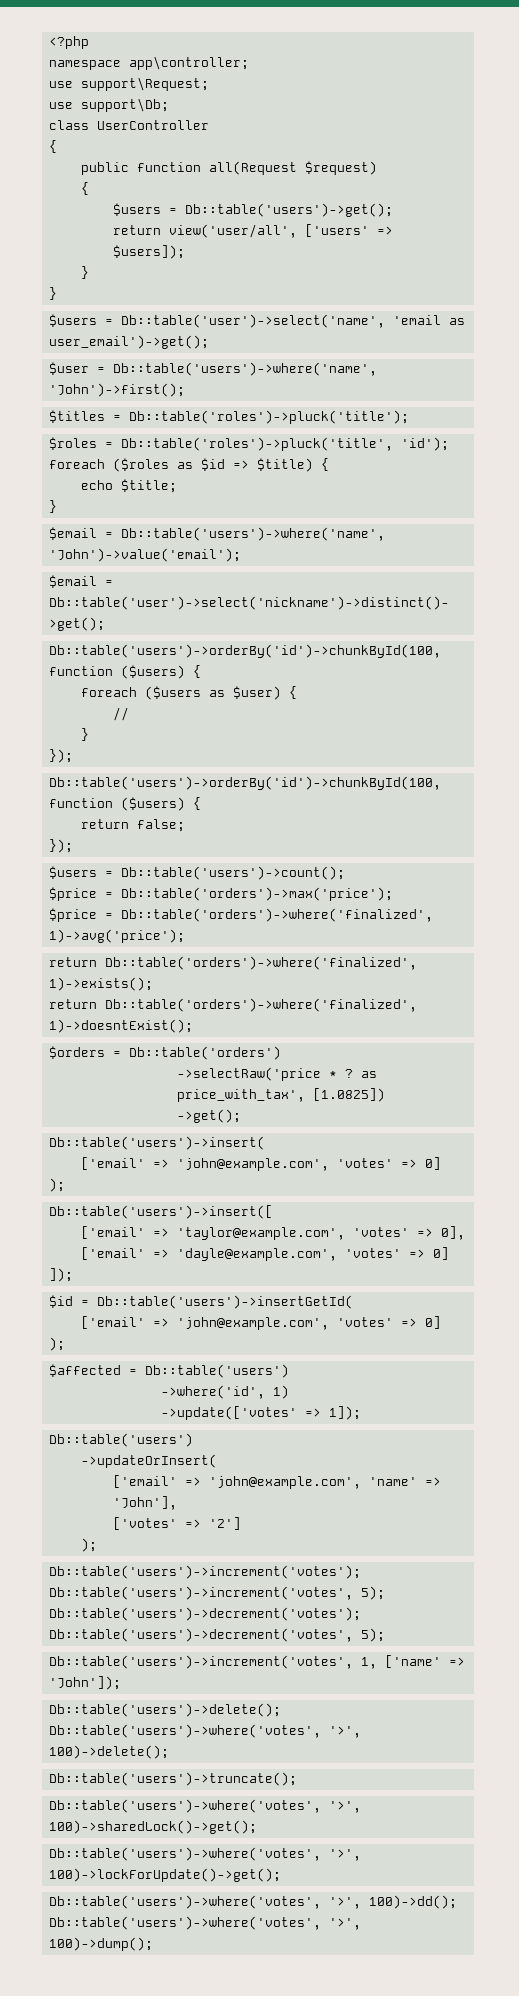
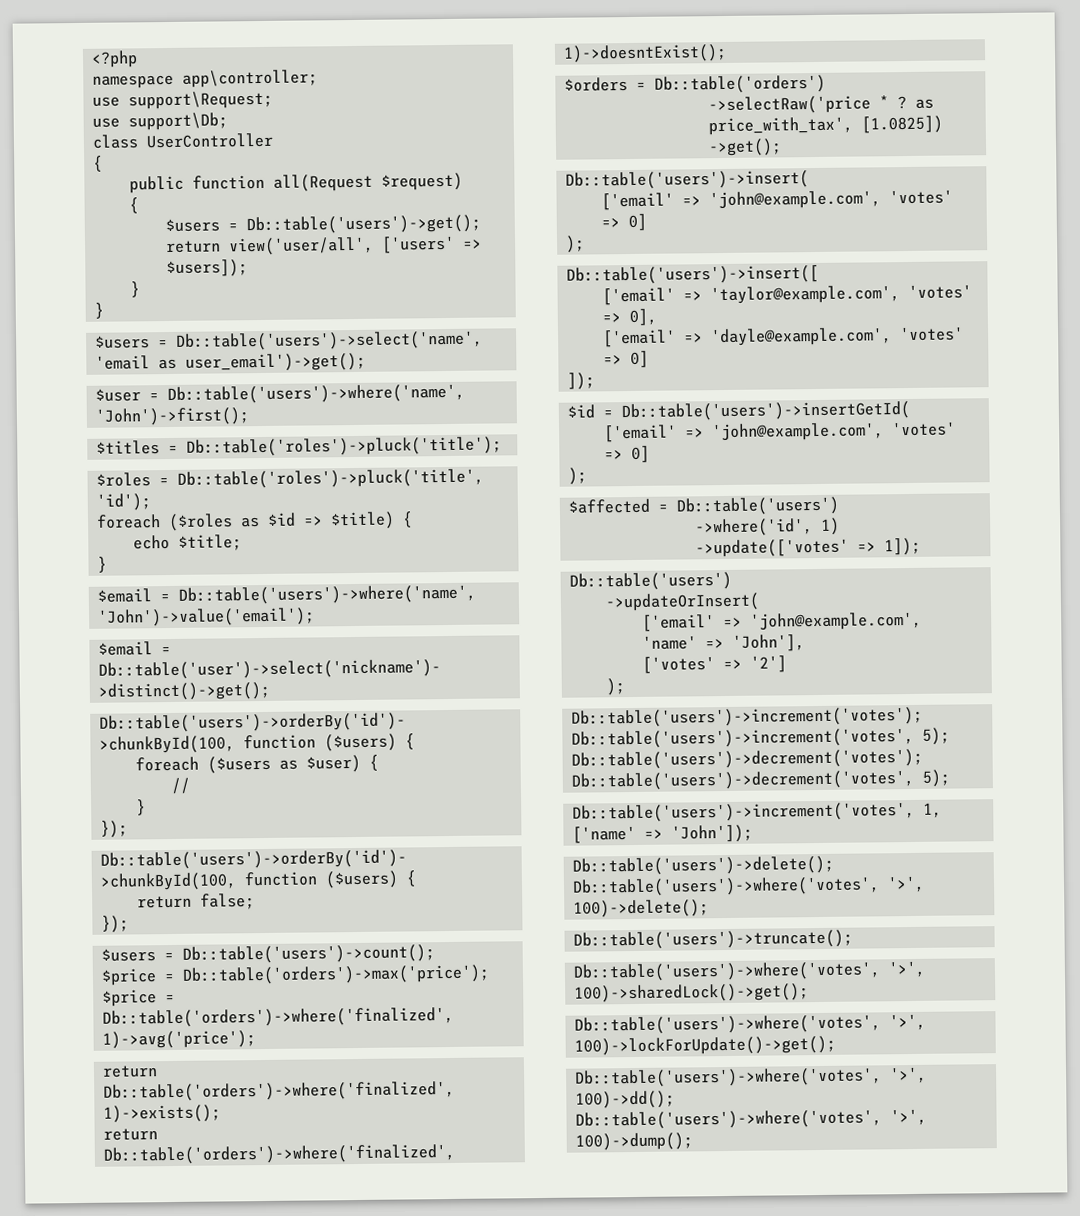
- $users = Db::table('user')->select('name', 'email as user_email')->get();
+ $users = Db::table('users')->select('name', 'email as user_email')->get();

